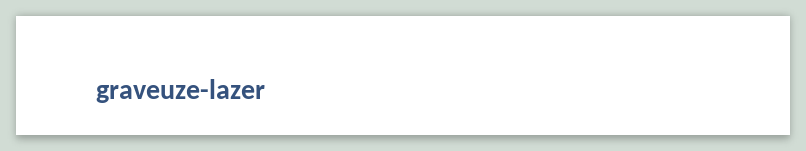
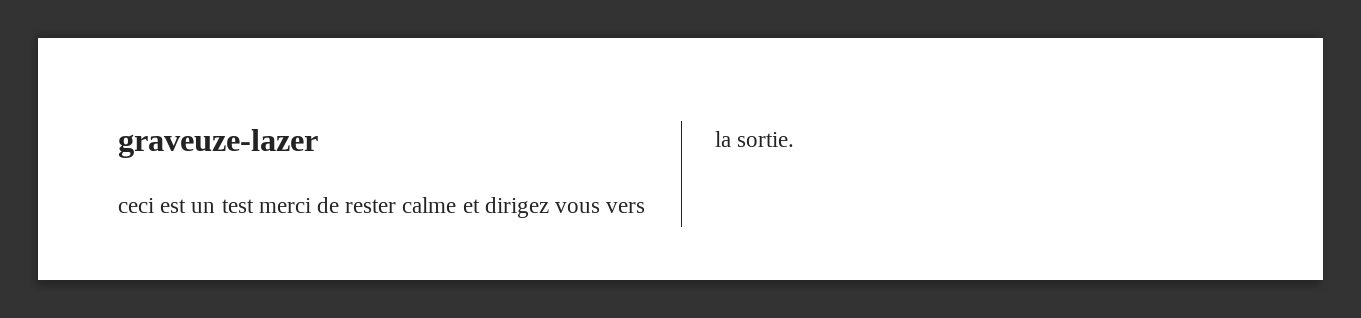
+ ceci est un test merci de rester calme et dirigez vous vers la sortie.

